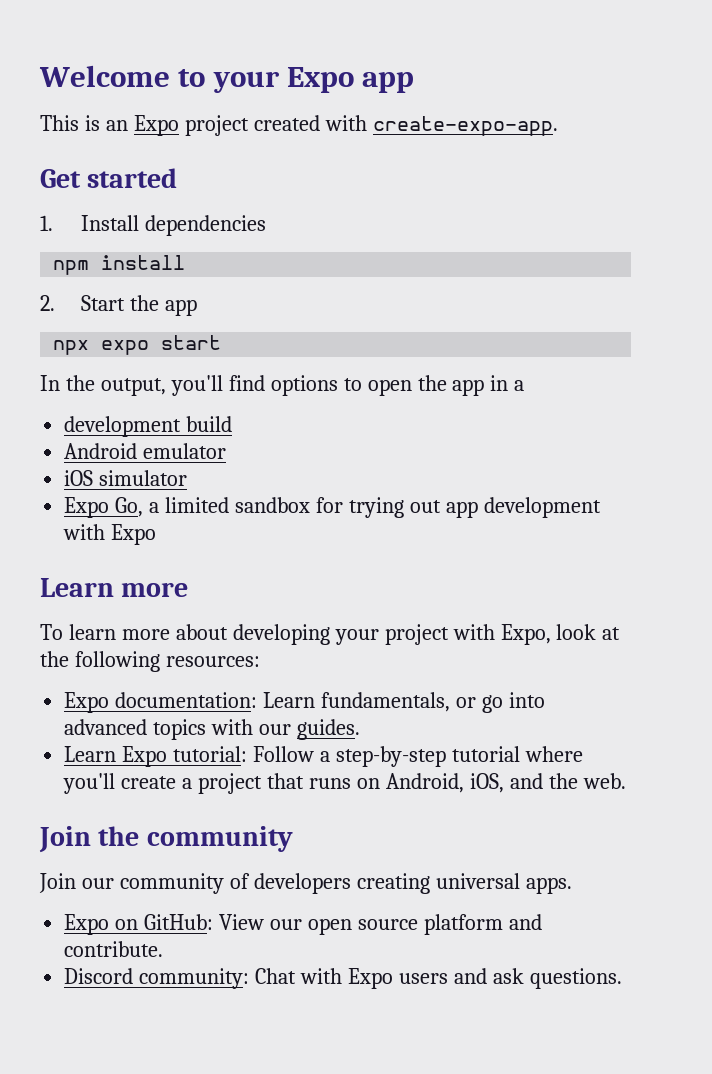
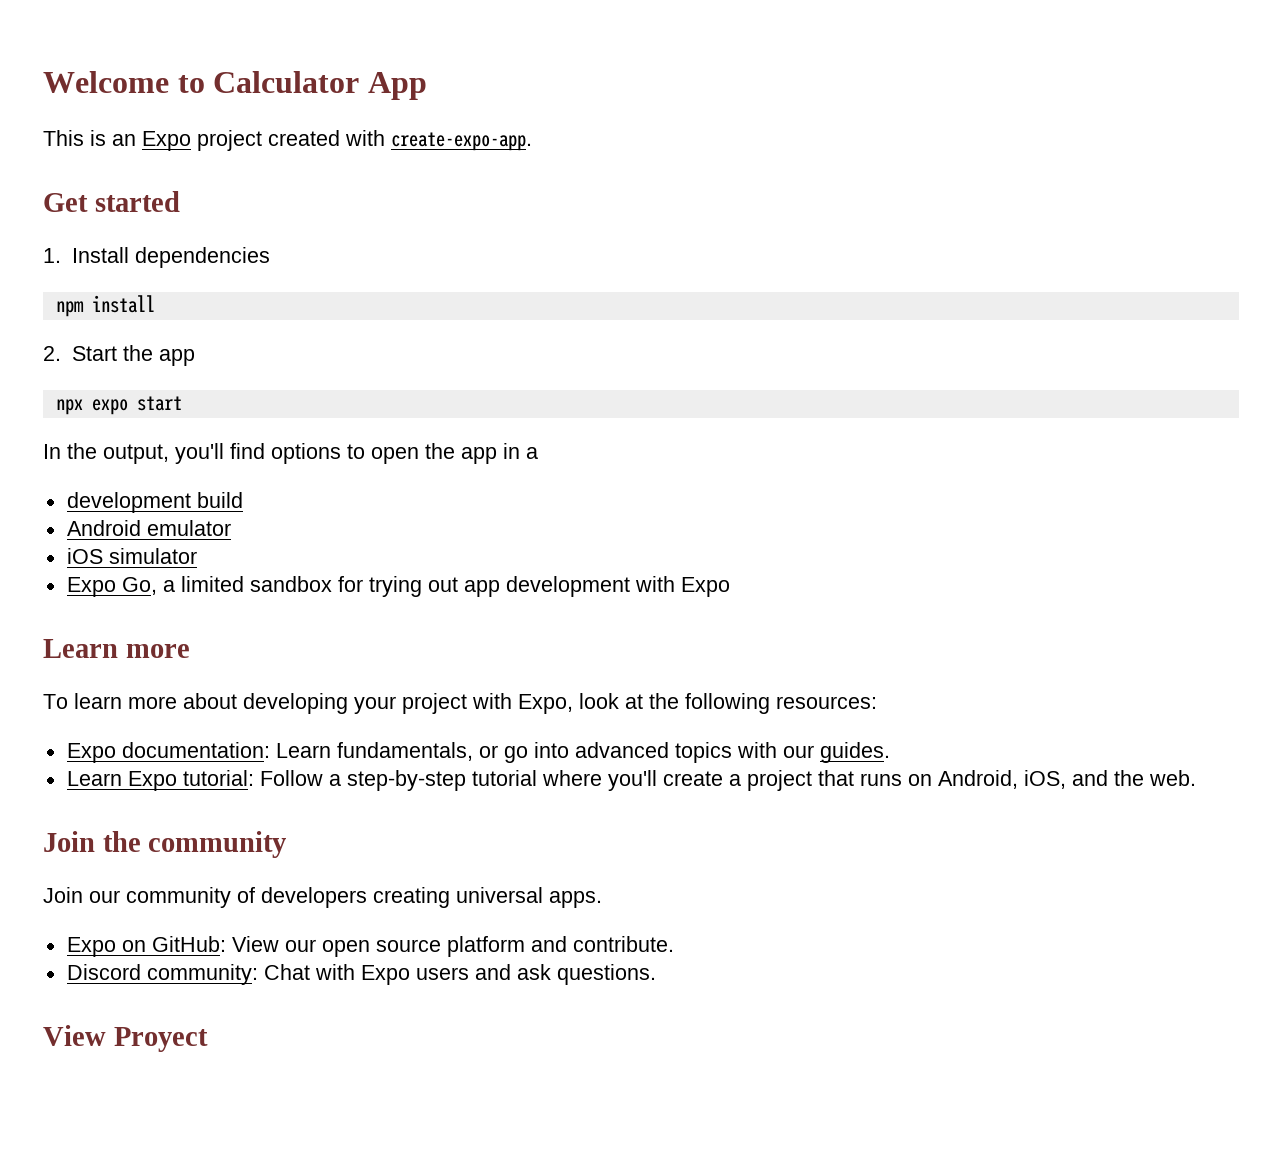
- Welcome to your Expo app
+ Welcome to Calculator App
+ View Proyect

